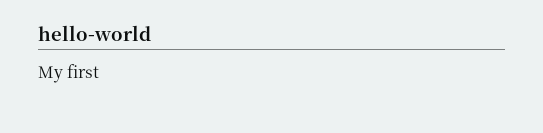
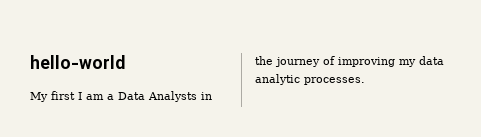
- My first
+ My first I am a Data Analysts in the journey of improving my data analytic processes.

